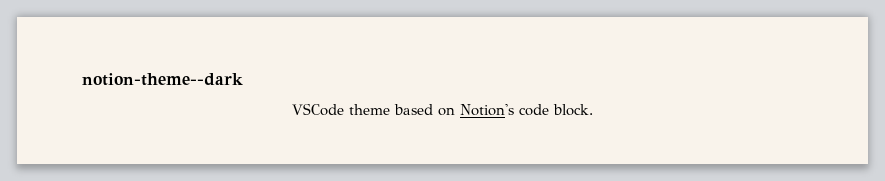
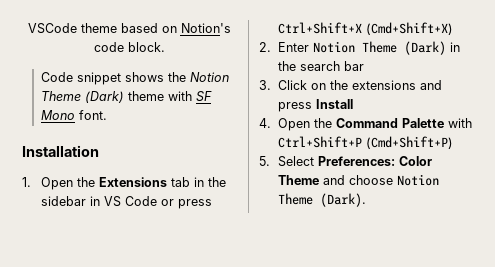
- notion-theme--dark
+ Code snippet shows the Notion Theme (Dark) theme with SF Mono font.
+ Installation
+ 1. Open the Extensions tab in the sidebar in VS Code or press Ctrl+Shift+X (Cmd+Shift+X)
+ 2. Enter Notion Theme (Dark) in the search bar
+ 3. Click on the extensions and press Install
+ 4. Open the Command Palette with Ctrl+Shift+P (Cmd+Shift+P)
+ 5. Select Preferences: Color Theme and choose Notion Theme (Dark).

